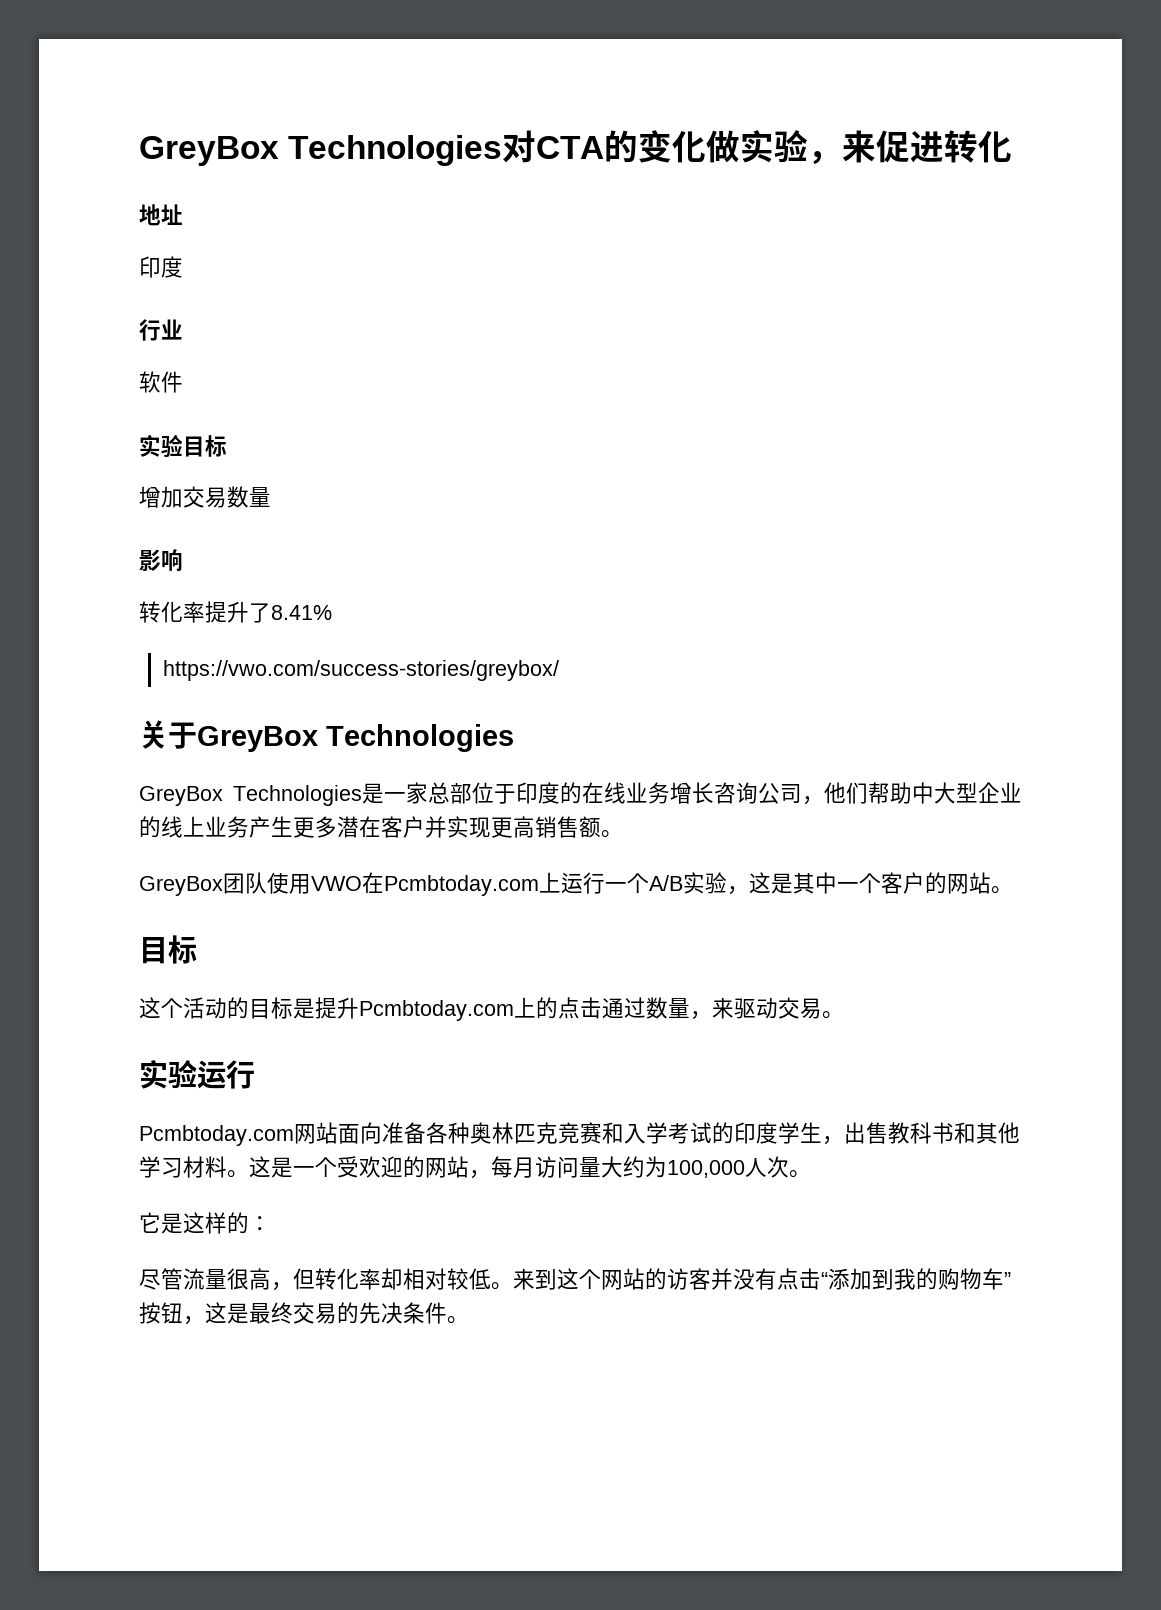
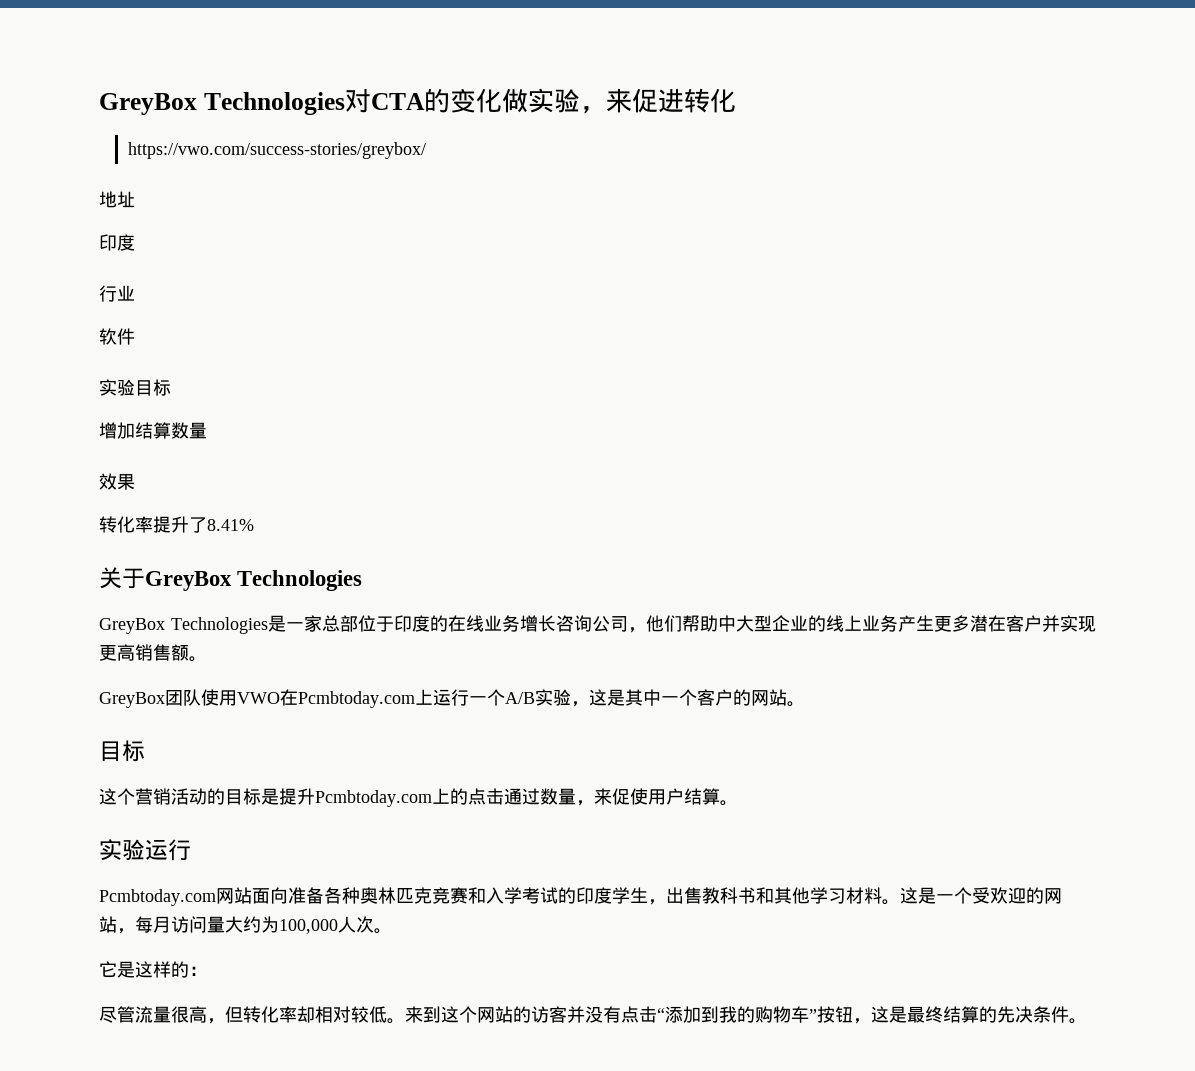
+ https://vwo.com/success-stories/greybox/
- 增加交易数量
+ 增加结算数量
- 影响
+ 效果
- https://vwo.com/success-stories/greybox/
- 这个活动的目标是提升Pcmbtoday.com上的点击通过数量，来驱动交易。
+ 这个营销活动的目标是提升Pcmbtoday.com上的点击通过数量，来促使用户结算。
- 来到这个网站的访客并没有点击“添加到我的购物车”按钮，这是最终交易的先决条件。
+ 来到这个网站的访客并没有点击“添加到我的购物车”按钮，这是最终结算的先决条件。

